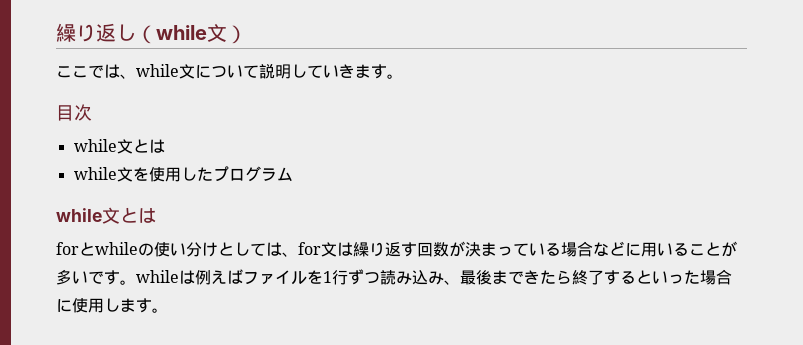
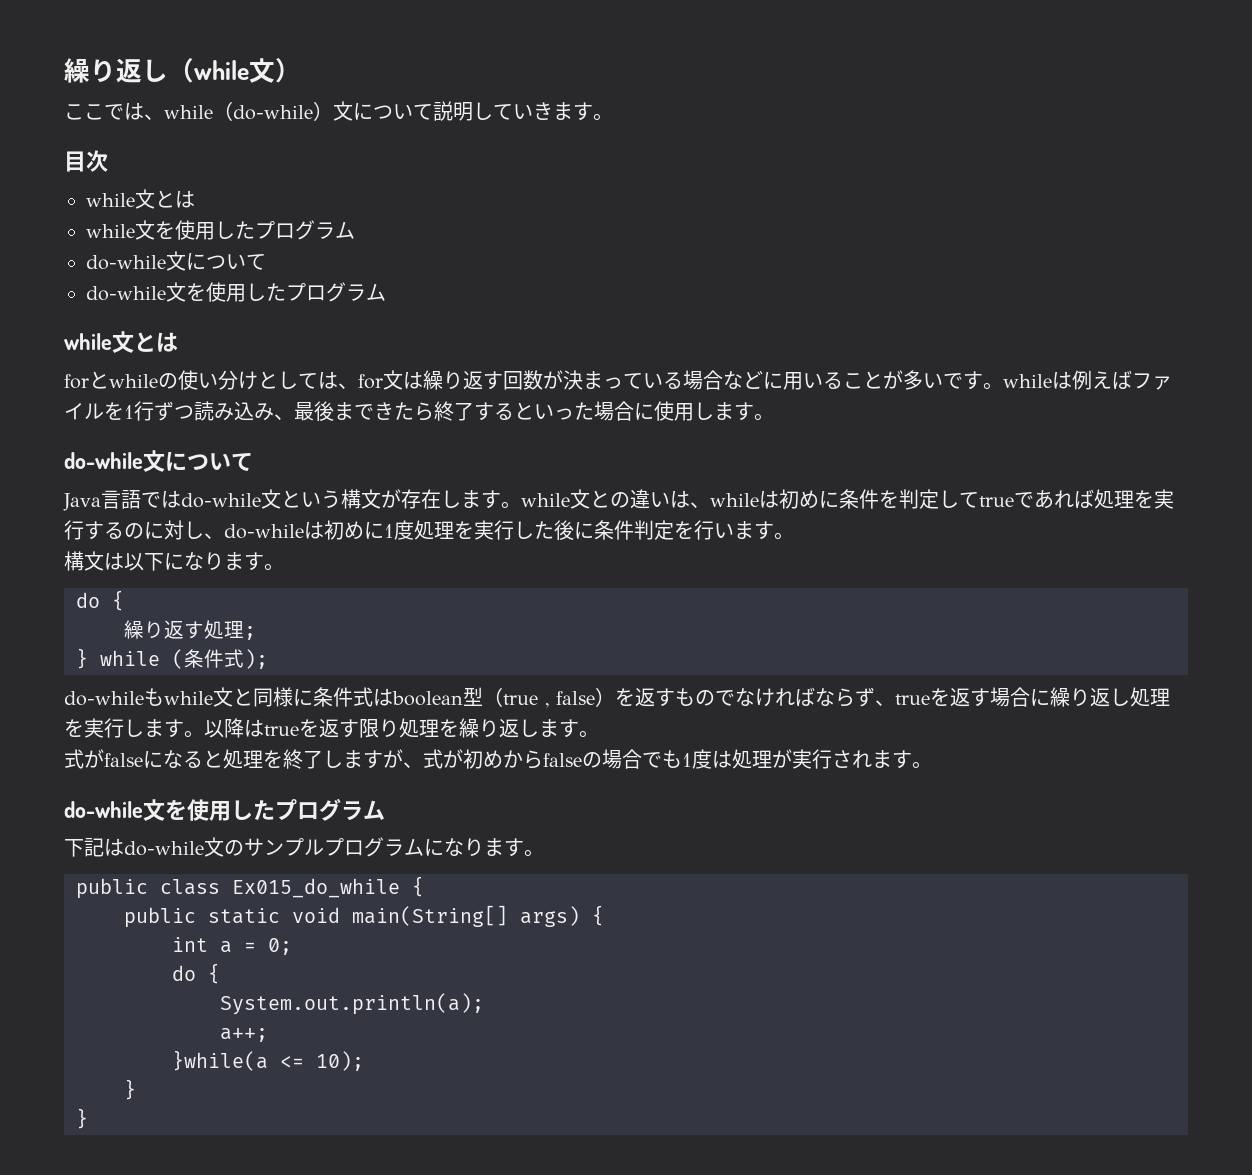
- ここでは、while文について説明していきます。
+ ここでは、while（do-while）文について説明していきます。
  while文を使用したプログラム
+ do-while文について
+ do-while文を使用したプログラム
  forとwhileの使い分けとしては、for文は繰り返す回数が決まっている場合などに用いることが多いです。whileは例えばファイルを1行ずつ読み込み、最後まできたら終了するといった場合に使用します。
+ do-while文について
+ Java言語ではdo-while文という構文が存在します。while文との違いは、whileは初めに条件を判定してtrueであれば処理を実行するのに対し、do-whileは初めに1度処理を実行した後に条件判定を行います。
+ 構文は以下になります。
+ do {
+ 繰り返す処理;
+ } while (条件式);
+ do-whileもwhile文と同様に条件式はboolean型（true , false）を返すものでなければならず、trueを返す場合に繰り返し処理を実行します。以降はtrueを返す限り処理を繰り返します。
+ 式がfalseになると処理を終了しますが、式が初めからfalseの場合でも1度は処理が実行されます。
+ do-while文を使用したプログラム
+ 下記はdo-while文のサンプルプログラムになります。
+ public class Ex015_do_while {
+ public static void main(String[] args) {
+ int a = 0;
+ do {
+ System.out.println(a);
+ a++;
+ }while(a <= 10);
+ }
+ }

